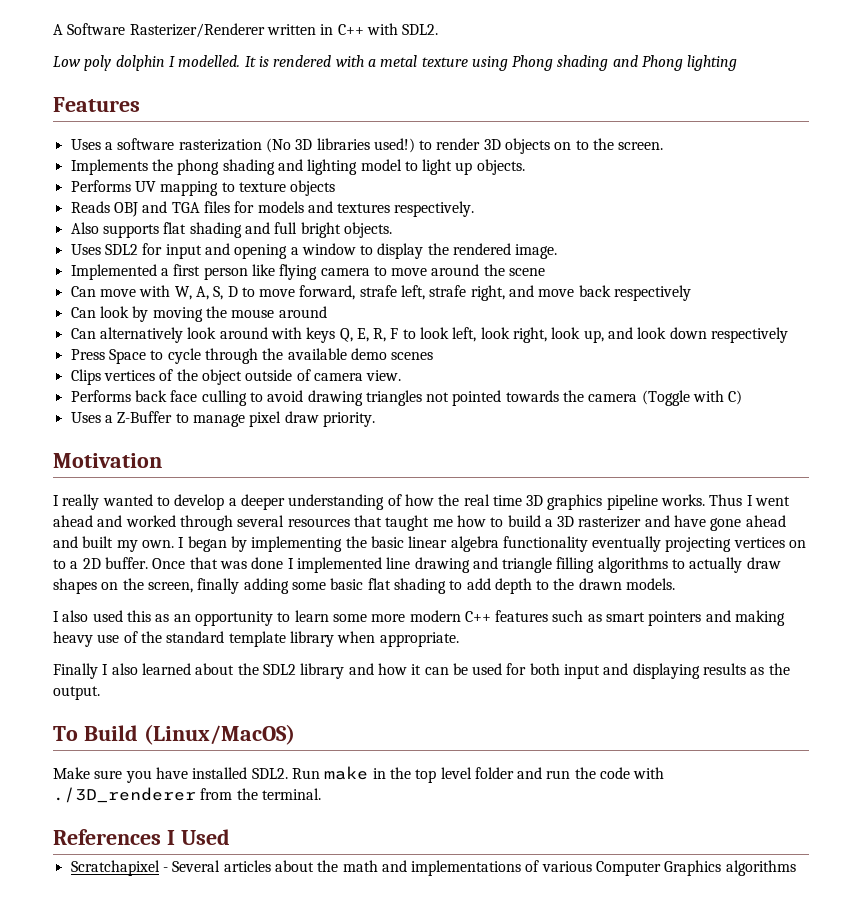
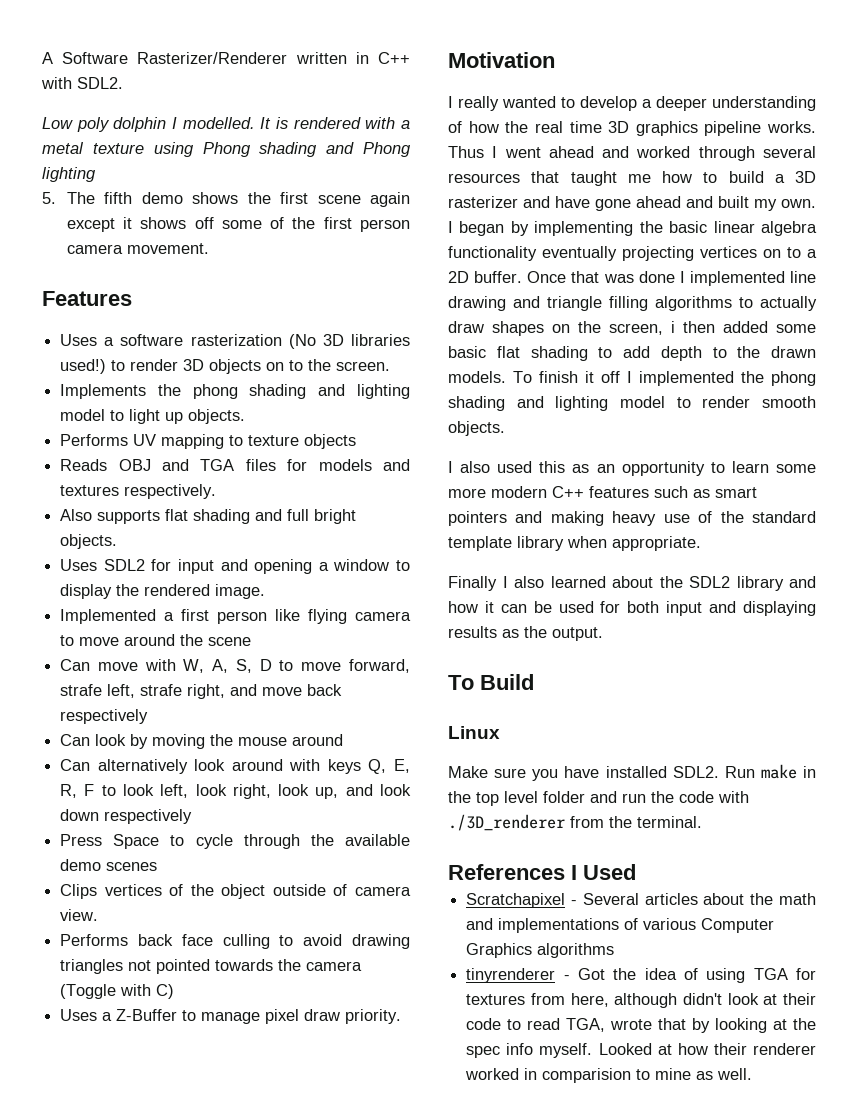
+ 5. The fifth demo shows the first scene again except it shows off some of the first person camera movement.
- Once that was done I implemented line drawing and triangle filling algorithms to actually draw shapes on the screen, finally adding some basic flat shading to add depth to the drawn models.
+ Once that was done I implemented line drawing and triangle filling algorithms to actually draw shapes on the screen, i then added some basic flat shading to add depth to the drawn models. To finish it off I implemented the phong shading and lighting model to render smooth objects.
- To Build (Linux/MacOS)
+ To Build
+ Linux
+ tinyrenderer - Got the idea of using TGA for textures from here, although didn't look at their code to read TGA, wrote that by looking at the spec info myself. Looked at how their renderer worked in comparision to mine as well.

